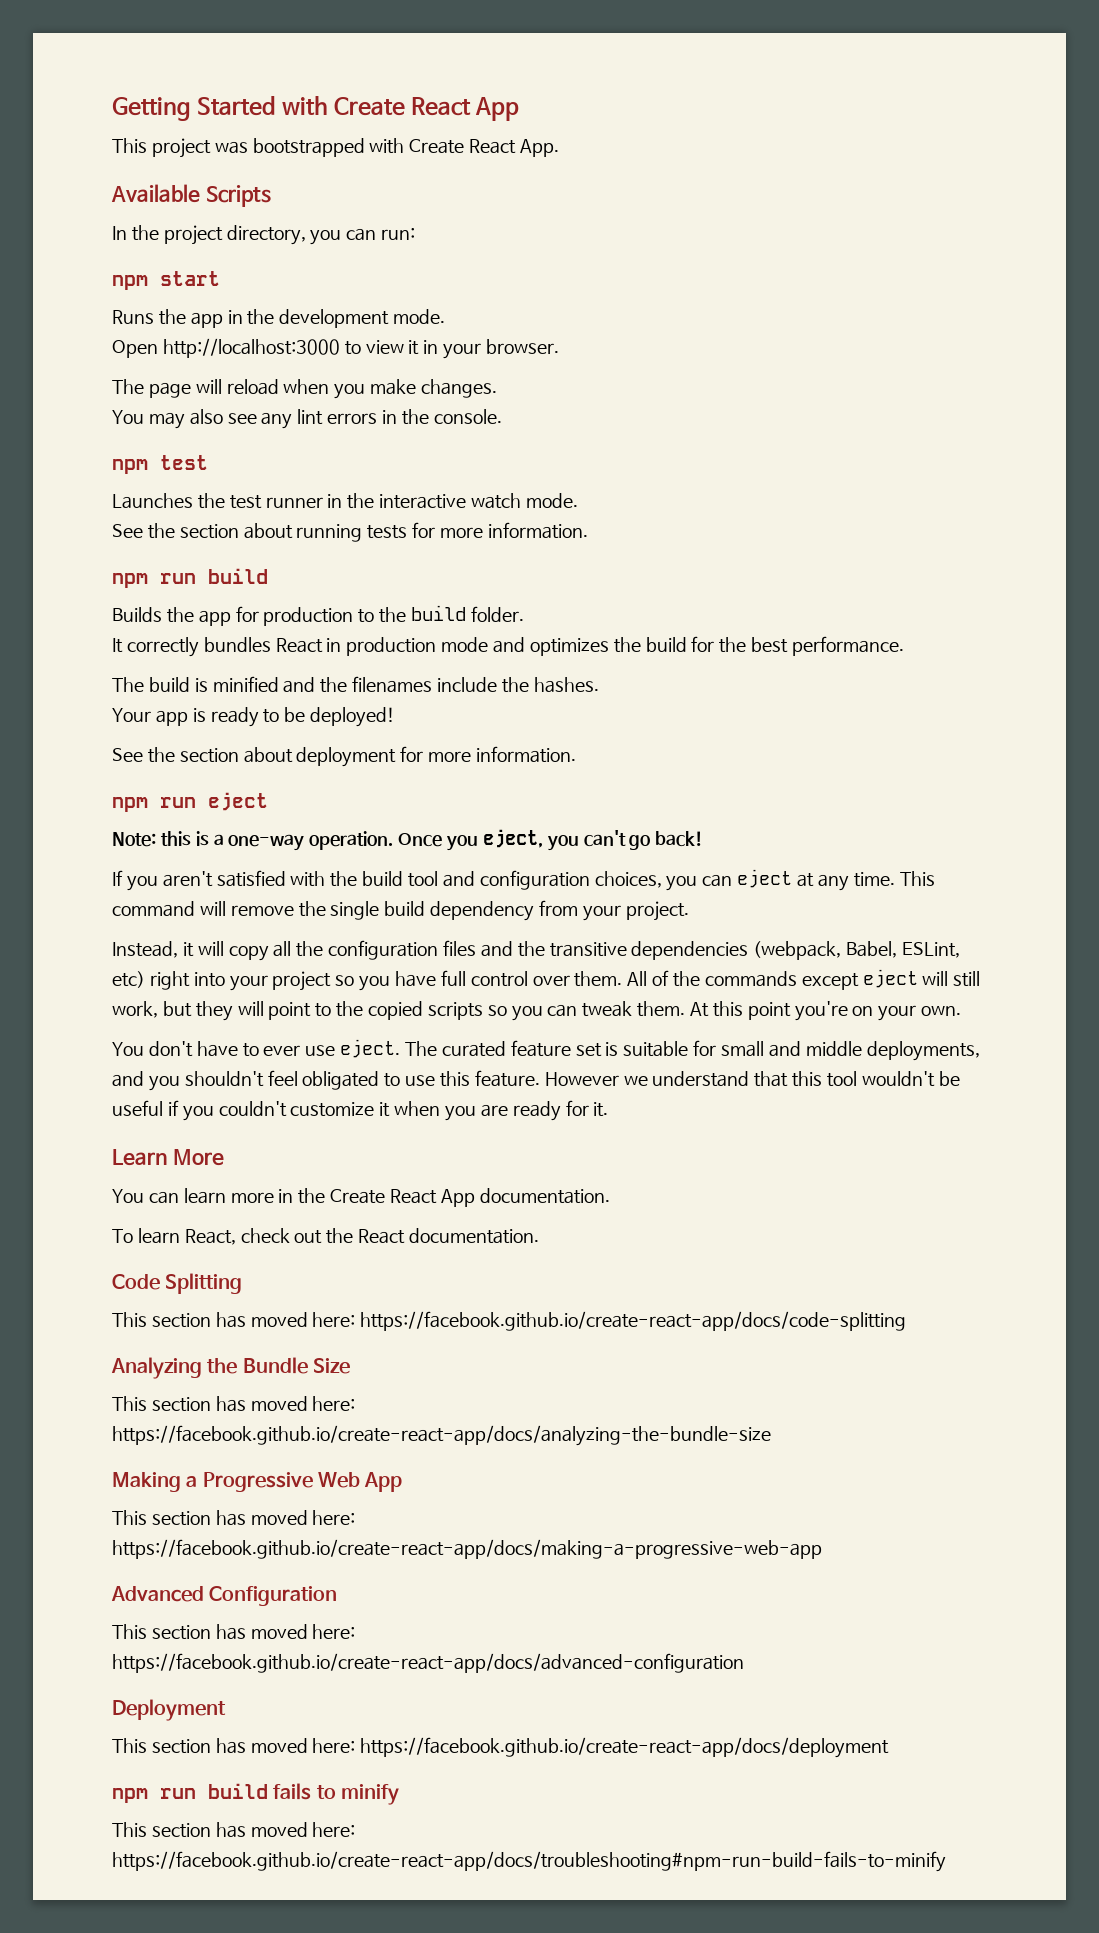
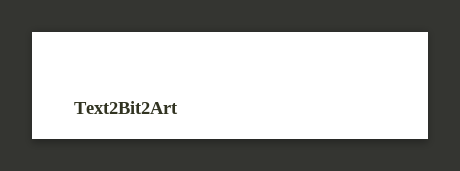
- Getting Started with Create React App
- This project was bootstrapped with Create React App.
- Available Scripts
- In the project directory, you can run:
- npm start
- Runs the app in the development mode.
- Open http://localhost:3000 to view it in your browser.
- The page will reload when you make changes.
- You may also see any lint errors in the console.
- npm test
- Launches the test runner in the interactive watch mode.
- See the section about running tests for more information.
- npm run build
- Builds the app for production to the build folder.
- It correctly bundles React in production mode and optimizes the build for the best performance.
- The build is minified and the filenames include the hashes.
- Your app is ready to be deployed!
- See the section about deployment for more information.
- npm run eject
- Note: this is a one-way operation. Once you eject, you can't go back!
- If you aren't satisfied with the build tool and configuration choices, you can eject at any time. This command will remove the single build dependency from your project.
- Instead, it will copy all the configuration files and the transitive dependencies (webpack, Babel, ESLint, etc) right into your project so you have full control over them. All of the commands except eject will still work, but they will point to the copied scripts so you can tweak them. At this point you're on your own.
- You don't have to ever use eject. The curated feature set is suitable for small and middle deployments, and you shouldn't feel obligated to use this feature. However we understand that this tool wouldn't be useful if you couldn't customize it when you are ready for it.
- Learn More
- You can learn more in the Create React App documentation.
- To learn React, check out the React documentation.
- Code Splitting
- This section has moved here: https://facebook.github.io/create-react-app/docs/code-splitting
- Analyzing the Bundle Size
- This section has moved here: https://facebook.github.io/create-react-app/docs/analyzing-the-bundle-size
- Making a Progressive Web App
- This section has moved here: https://facebook.github.io/create-react-app/docs/making-a-progressive-web-app
- Advanced Configuration
- This section has moved here: https://facebook.github.io/create-react-app/docs/advanced-configuration
- Deployment
- This section has moved here: https://facebook.github.io/create-react-app/docs/deployment
- npm run build fails to minify
- This section has moved here: https://facebook.github.io/create-react-app/docs/troubleshooting#npm-run-build-fails-to-minify
+ Text2Bit2Art

